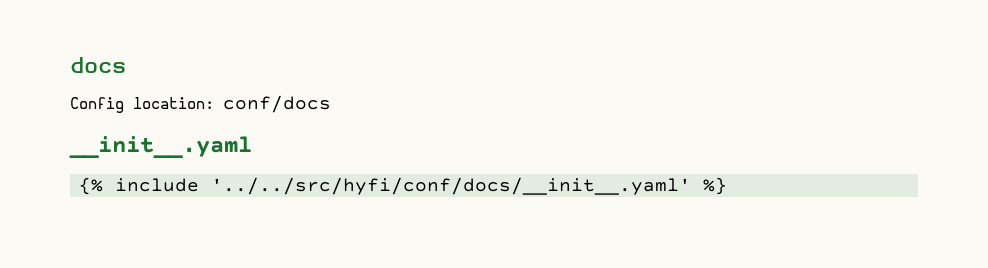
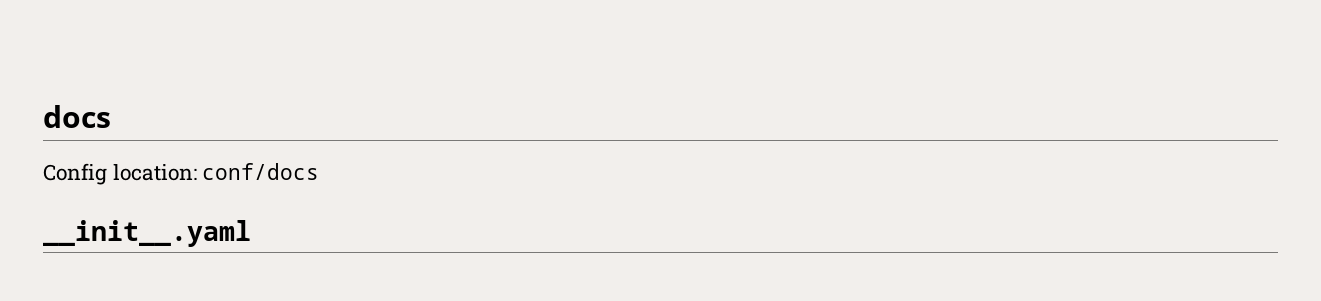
- {% include '../../src/hyfi/conf/docs/__init__.yaml' %}

